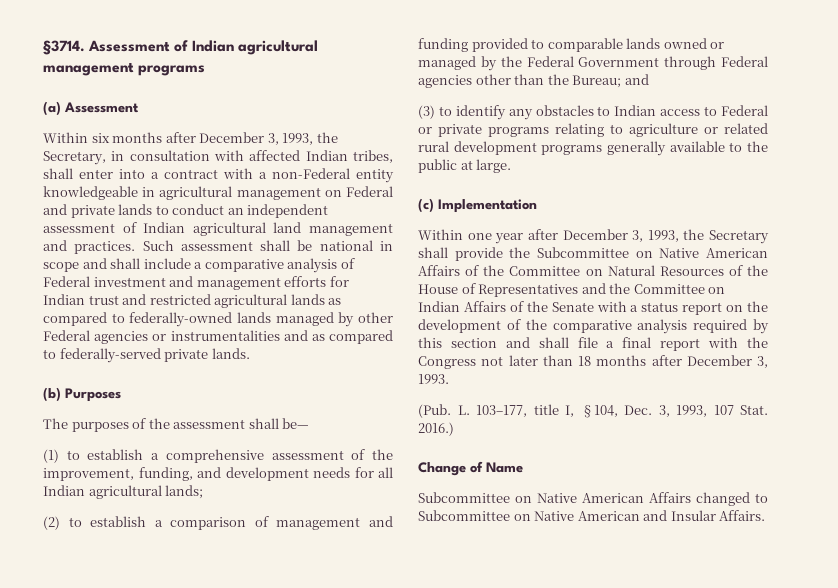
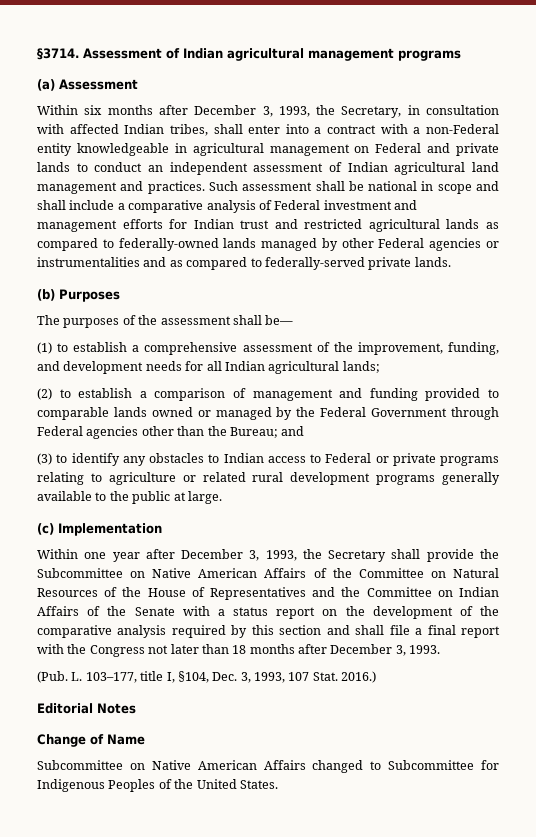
+ Editorial Notes
- Subcommittee on Native American Affairs changed to Subcommittee on Native American and Insular Affairs.
+ Subcommittee on Native American Affairs changed to Subcommittee for Indigenous Peoples of the United States.

